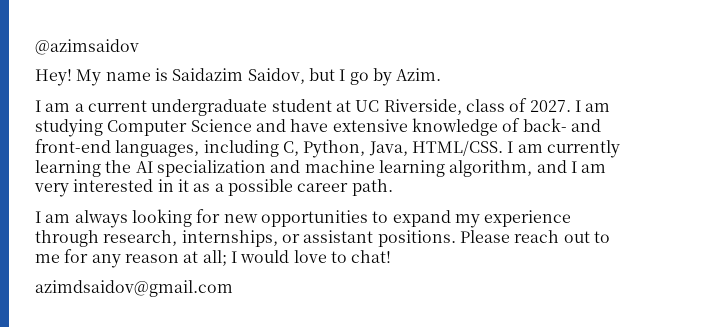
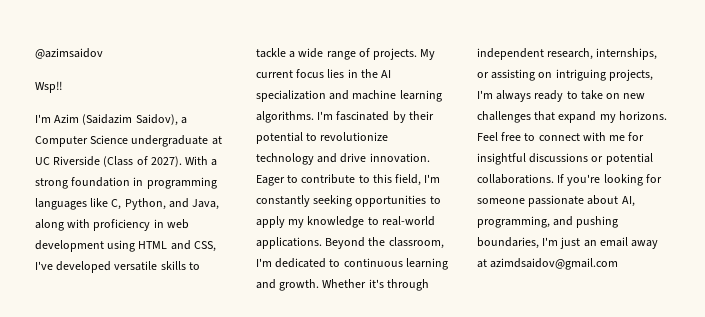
- Hey! My name is Saidazim Saidov, but I go by Azim.
- I am a current undergraduate student at UC Riverside, class of 2027. I am studying Computer Science and have extensive knowledge of back- and front-end languages, including C, Python, Java, HTML/CSS. I am currently learning the AI specialization and machine learning algorithm, and I am very interested in it as a possible career path.
- I am always looking for new opportunities to expand my experience through research, internships, or assistant positions. Please reach out to me for any reason at all; I would love to chat!
- azimdsaidov@gmail.com
+ Wsp!!
+ I'm Azim (Saidazim Saidov), a Computer Science undergraduate at UC Riverside (Class of 2027). With a strong foundation in programming languages like C, Python, and Java, along with proficiency in web development using HTML and CSS, I've developed versatile skills to tackle a wide range of projects. My current focus lies in the AI specialization and machine learning algorithms. I'm fascinated by their potential to revolutionize technology and drive innovation. Eager to contribute to this field, I'm constantly seeking opportunities to apply my knowledge to real-world applications. Beyond the classroom, I'm dedicated to continuous learning and growth. Whether it's through independent research, internships, or assisting on intriguing projects, I'm always ready to take on new challenges that expand my horizons. Feel free to connect with me for insightful discussions or potential collaborations. If you're looking for someone passionate about AI, programming, and pushing boundaries, I'm just an email away at azimdsaidov@gmail.com

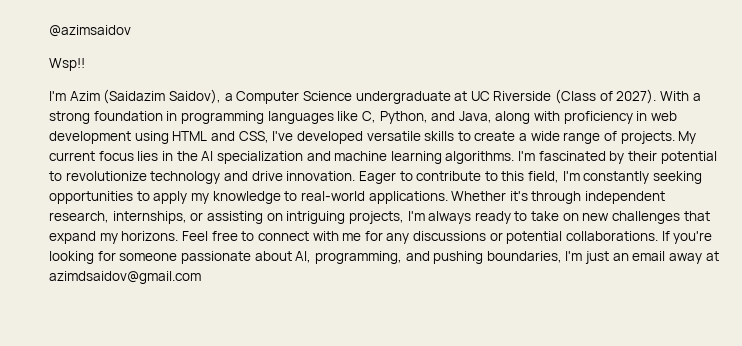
- With a strong foundation in programming languages like C, Python, and Java, along with proficiency in web development using HTML and CSS, I've developed versatile skills to tackle a wide range of projects.
+ With a strong foundation in programming languages like C, Python, and Java, along with proficiency in web development using HTML and CSS, I've developed versatile skills to create a wide range of projects.
- Beyond the classroom, I'm dedicated to continuous learning and growth.
- Feel free to connect with me for insightful discussions or potential collaborations.
+ Feel free to connect with me for any discussions or potential collaborations.

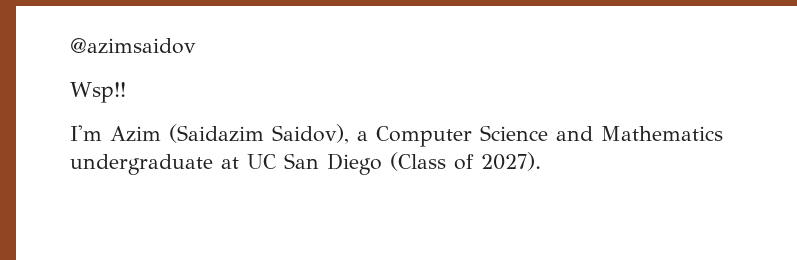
- I'm Azim (Saidazim Saidov), a Computer Science undergraduate at UC Riverside (Class of 2027). With a strong foundation in programming languages like C, Python, and Java, along with proficiency in web development using HTML and CSS, I've developed versatile skills to create a wide range of projects. My current focus lies in the AI specialization and machine learning algorithms. I'm fascinated by their potential to revolutionize technology and drive innovation. Eager to contribute to this field, I'm constantly seeking opportunities to apply my knowledge to real-world applications. Whether it's through independent research, internships, or assisting on intriguing projects, I'm always ready to take on new challenges that expand my horizons. Feel free to connect with me for any discussions or potential collaborations. If you're looking for someone passionate about AI, programming, and pushing boundaries, I'm just an email away at azimdsaidov@gmail.com
+ I'm Azim (Saidazim Saidov), a Computer Science and Mathematics undergraduate at UC San Diego (Class of 2027).

